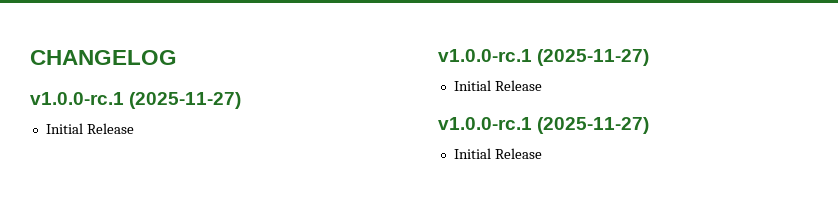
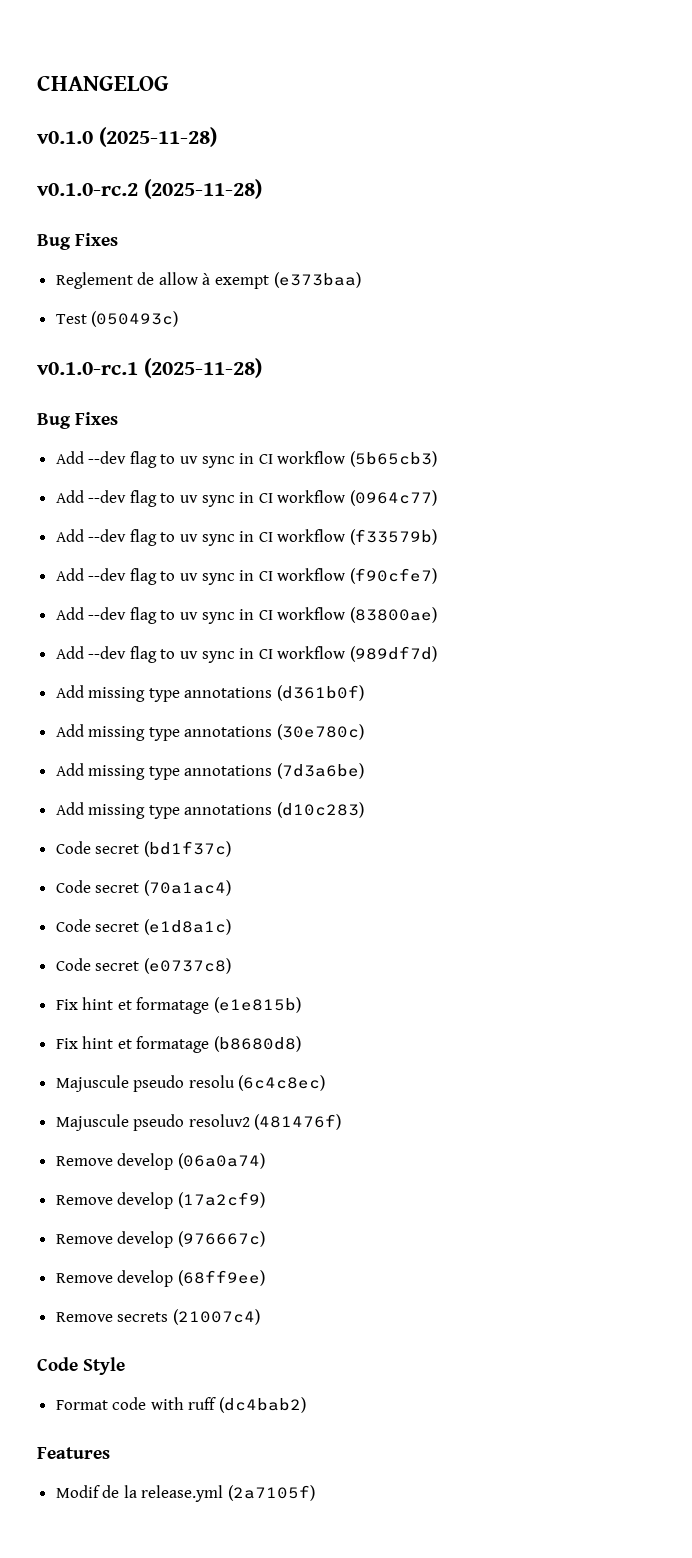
  CHANGELOG
- v1.0.0-rc.1 (2025-11-27)
- Initial Release
- v1.0.0-rc.1 (2025-11-27)
- Initial Release
- v1.0.0-rc.1 (2025-11-27)
- Initial Release
+ v0.1.0 (2025-11-28)
+ v0.1.0-rc.2 (2025-11-28)
+ Bug Fixes
+ Reglement de allow à exempt (e373baa)
+ Test (050493c)
+ v0.1.0-rc.1 (2025-11-28)
+ Bug Fixes
+ Add --dev flag to uv sync in CI workflow (5b65cb3)
+ Add --dev flag to uv sync in CI workflow (0964c77)
+ Add --dev flag to uv sync in CI workflow (f33579b)
+ Add --dev flag to uv sync in CI workflow (f90cfe7)
+ Add --dev flag to uv sync in CI workflow (83800ae)
+ Add --dev flag to uv sync in CI workflow (989df7d)
+ Add missing type annotations (d361b0f)
+ Add missing type annotations (30e780c)
+ Add missing type annotations (7d3a6be)
+ Add missing type annotations (d10c283)
+ Code secret (bd1f37c)
+ Code secret (70a1ac4)
+ Code secret (e1d8a1c)
+ Code secret (e0737c8)
+ Fix hint et formatage (e1e815b)
+ Fix hint et formatage (b8680d8)
+ Majuscule pseudo resolu (6c4c8ec)
+ Majuscule pseudo resoluv2 (481476f)
+ Remove develop (06a0a74)
+ Remove develop (17a2cf9)
+ Remove develop (976667c)
+ Remove develop (68ff9ee)
+ Remove secrets (21007c4)
+ Code Style
+ Format code with ruff (dc4bab2)
+ Features
+ Modif de la release.yml (2a7105f)

